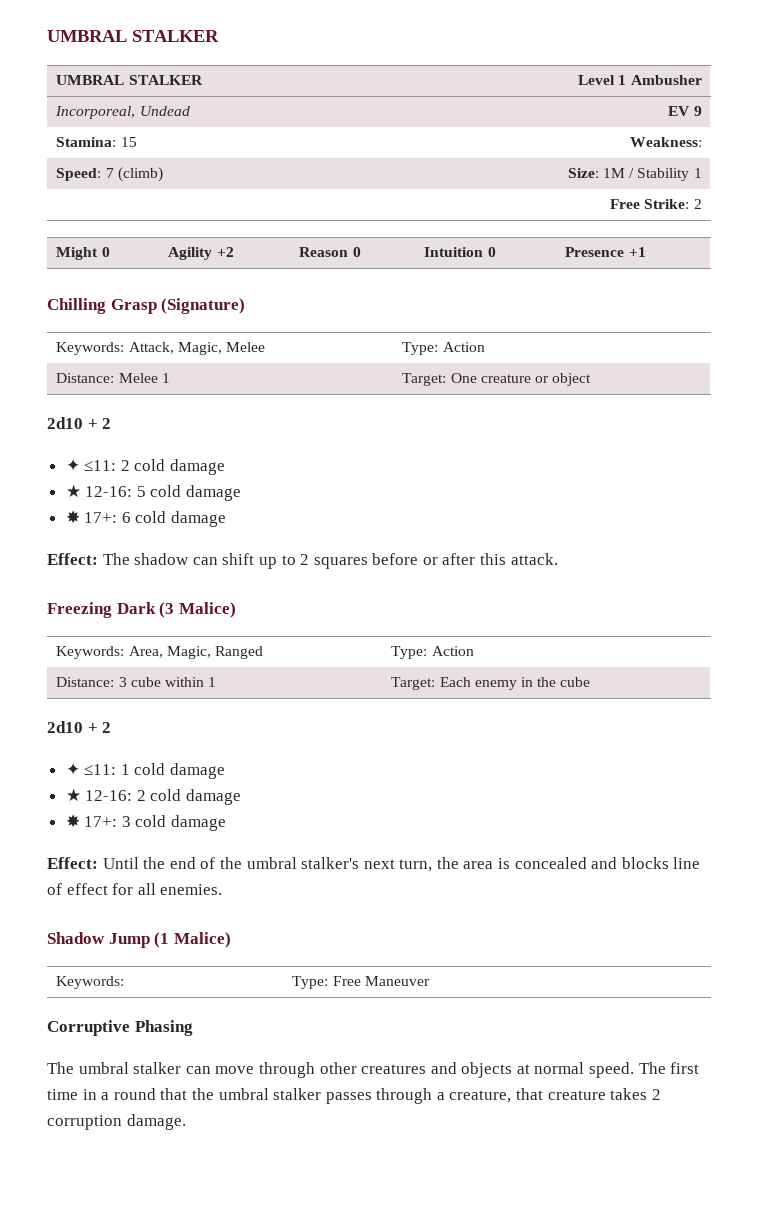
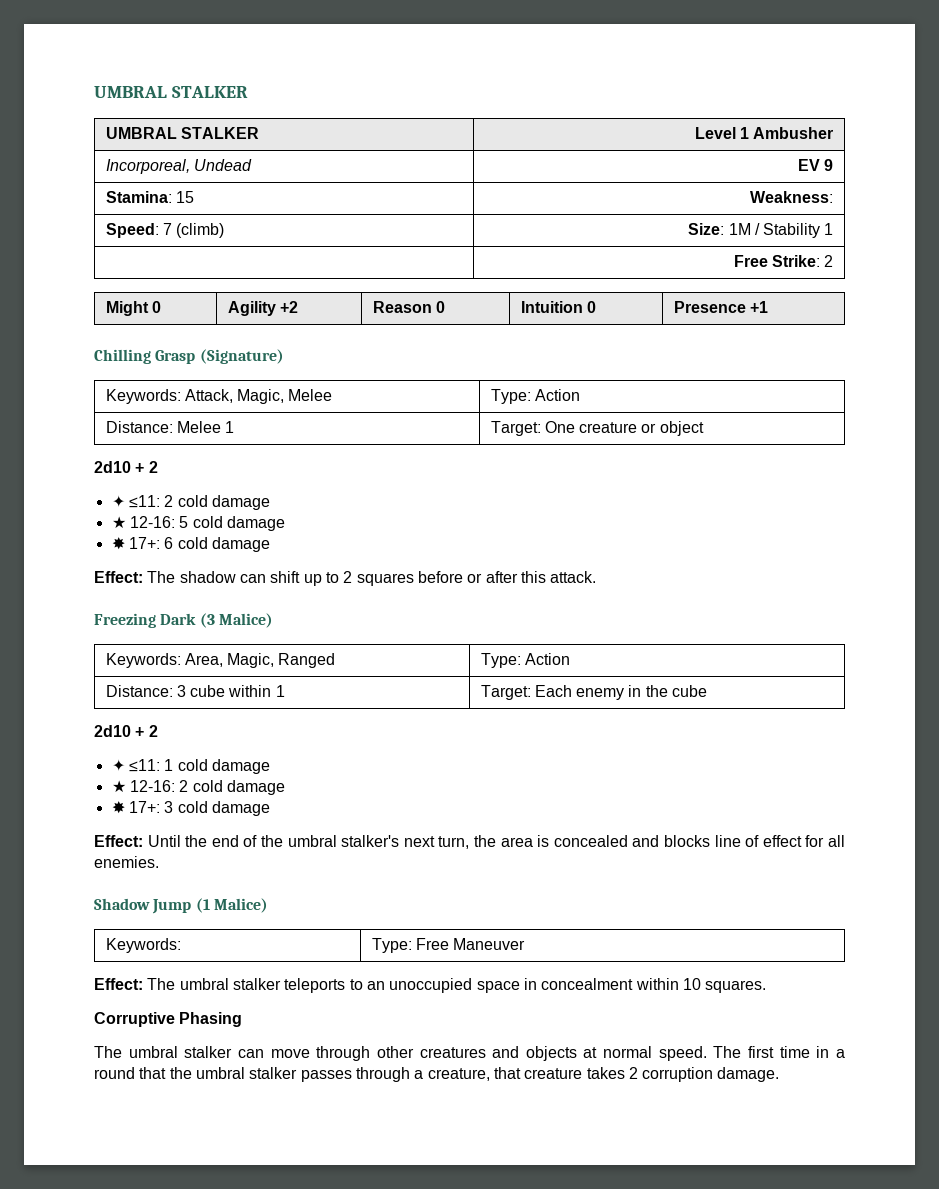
+ Effect: The umbral stalker teleports to an unoccupied space in concealment within 10 squares.

